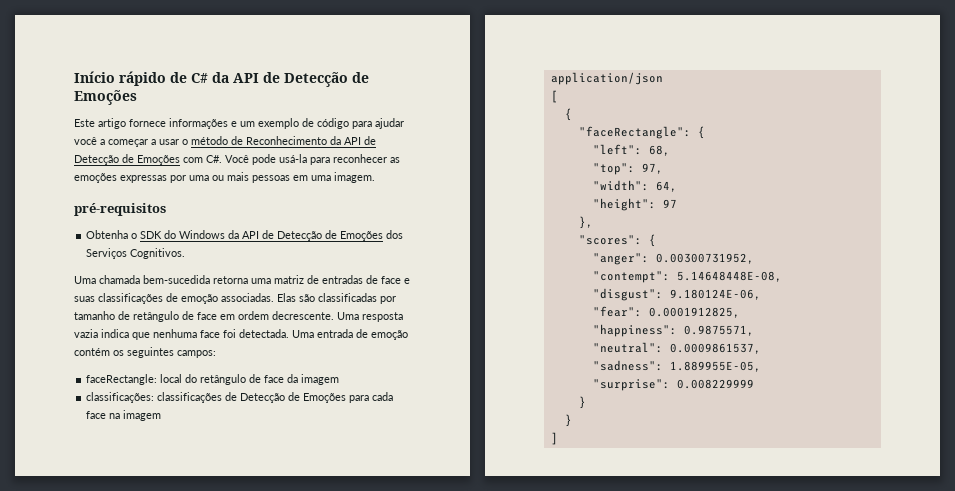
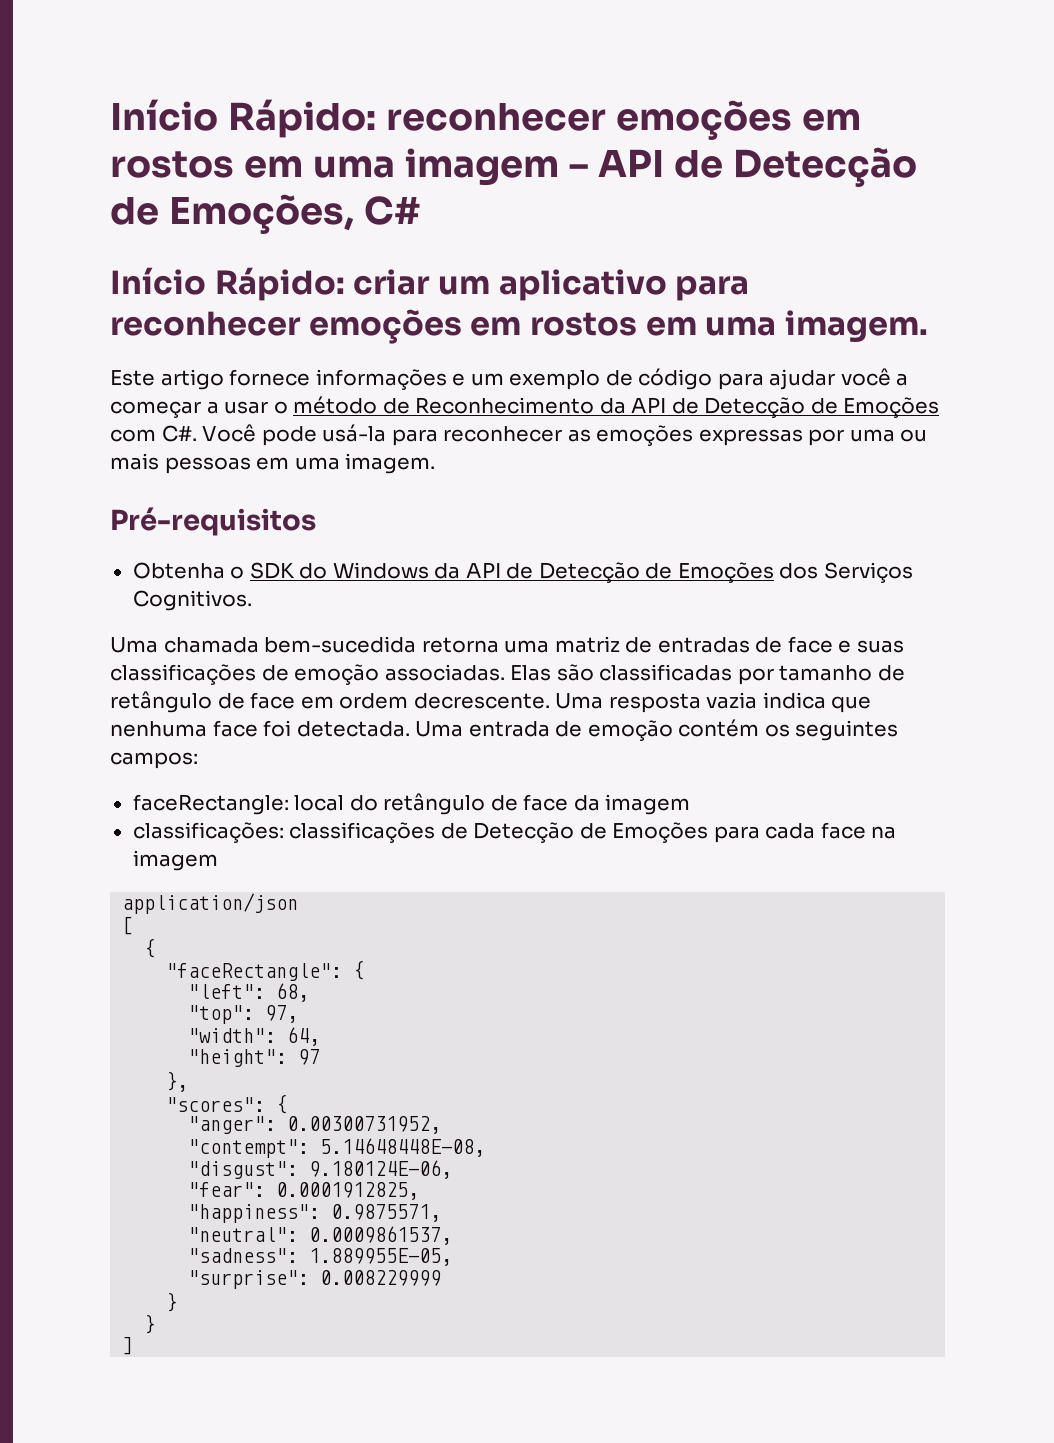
- Início rápido de C# da API de Detecção de Emoções
+ Início Rápido: reconhecer emoções em rostos em uma imagem – API de Detecção de Emoções, C#
+ Início Rápido: criar um aplicativo para reconhecer emoções em rostos em uma imagem.
- pré-requisitos
+ Pré-requisitos

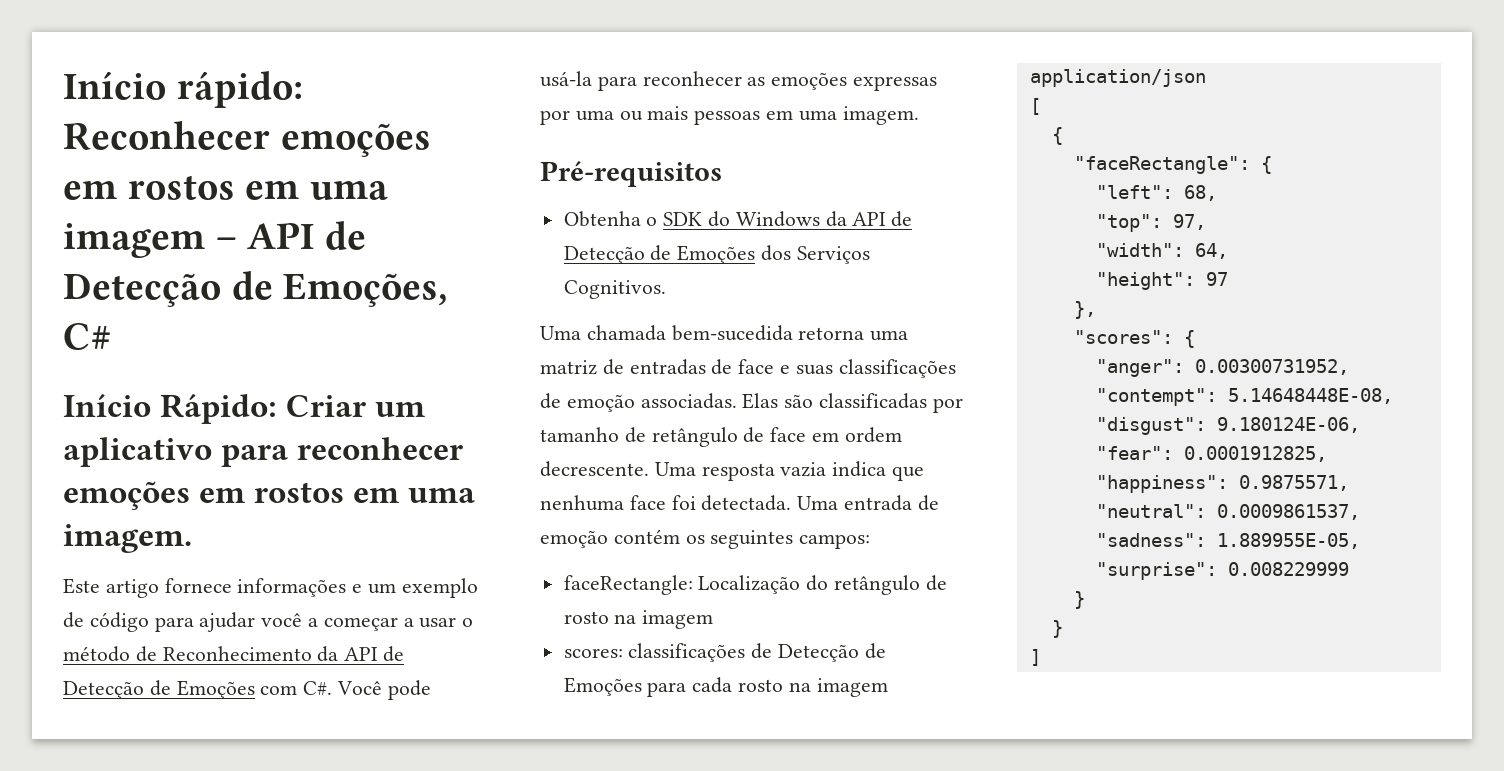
- Início Rápido: reconhecer emoções em rostos em uma imagem – API de Detecção de Emoções, C#
+ Início rápido: Reconhecer emoções em rostos em uma imagem – API de Detecção de Emoções, C#
- Início Rápido: criar um aplicativo para reconhecer emoções em rostos em uma imagem.
+ Início Rápido: Criar um aplicativo para reconhecer emoções em rostos em uma imagem.
- faceRectangle: local do retângulo de face da imagem
- classificações: classificações de Detecção de Emoções para cada face na imagem
+ faceRectangle: Localização do retângulo de rosto na imagem
+ scores: classificações de Detecção de Emoções para cada rosto na imagem

